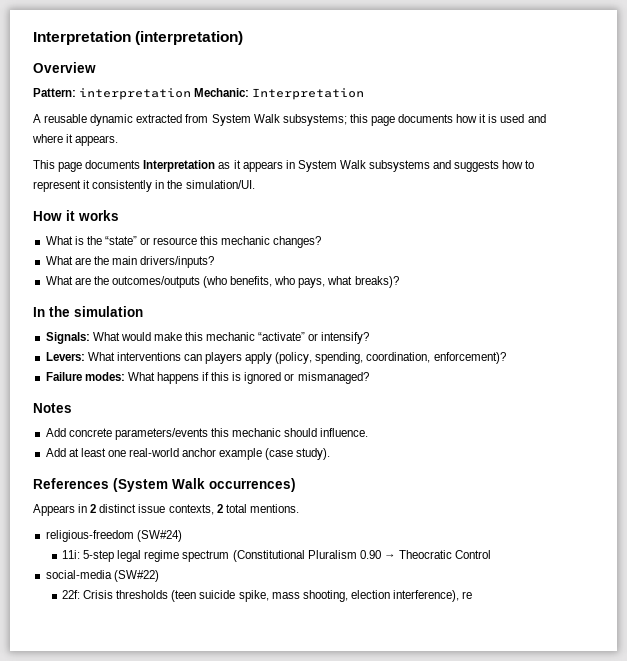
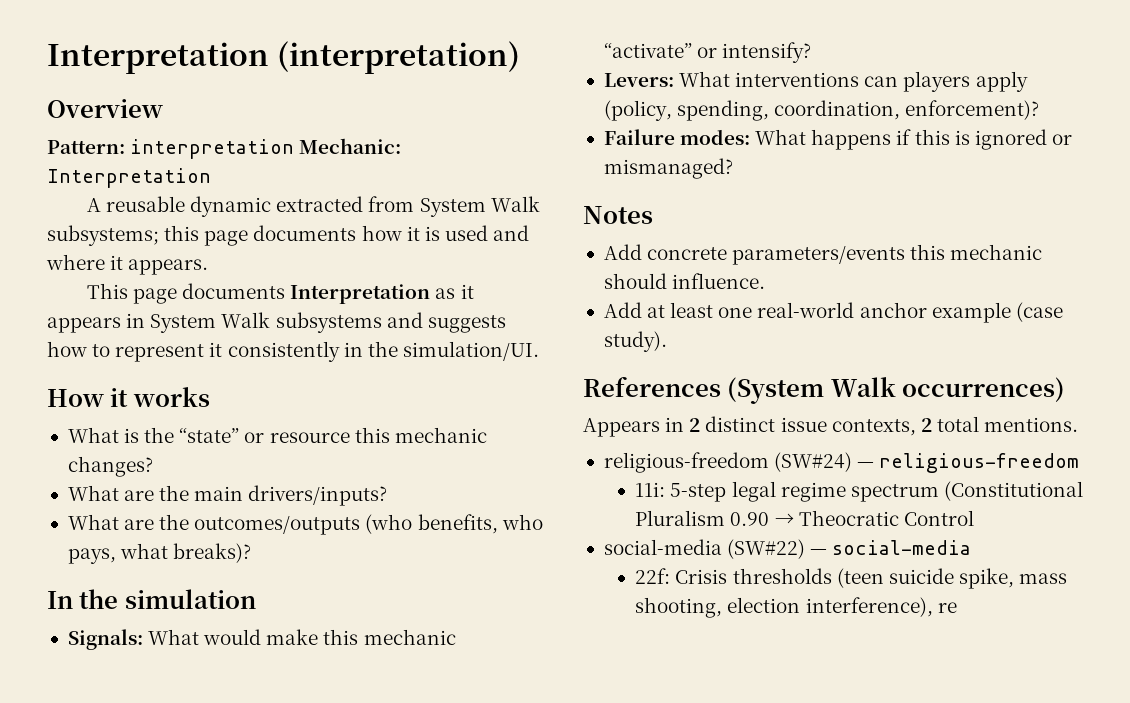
- religious-freedom (SW#24)
+ religious-freedom (SW#24) — religious-freedom
- social-media (SW#22)
+ social-media (SW#22) — social-media

